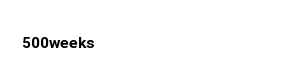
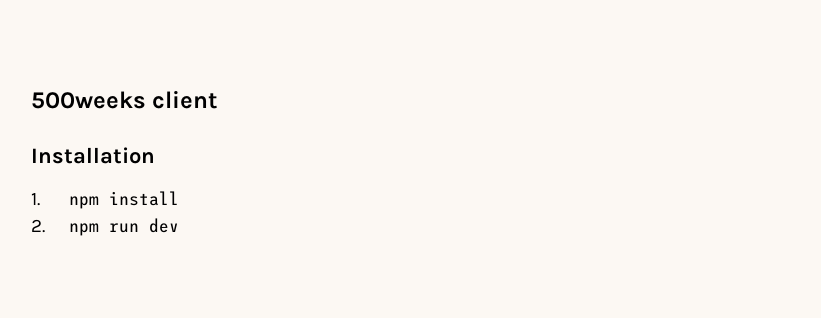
- 500weeks
+ 500weeks client
+ Installation
+ 1. npm install
+ 2. npm run dev

